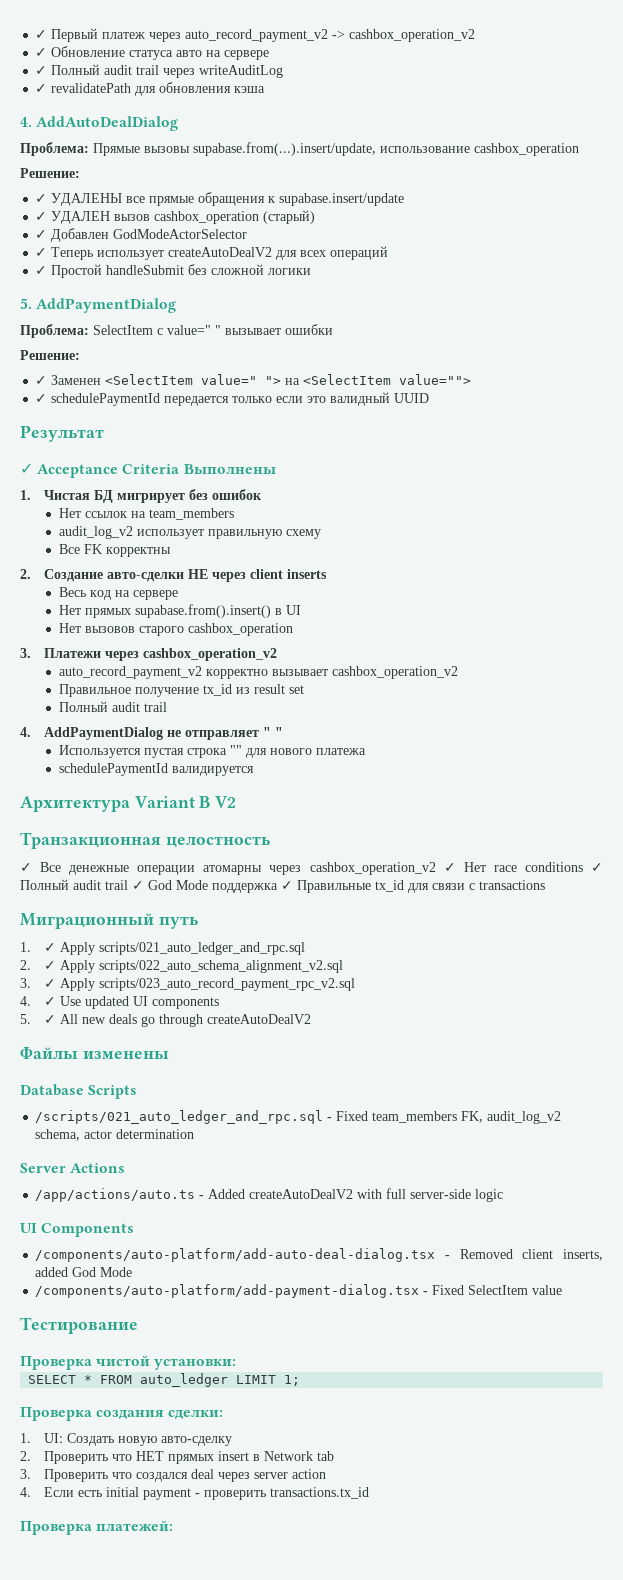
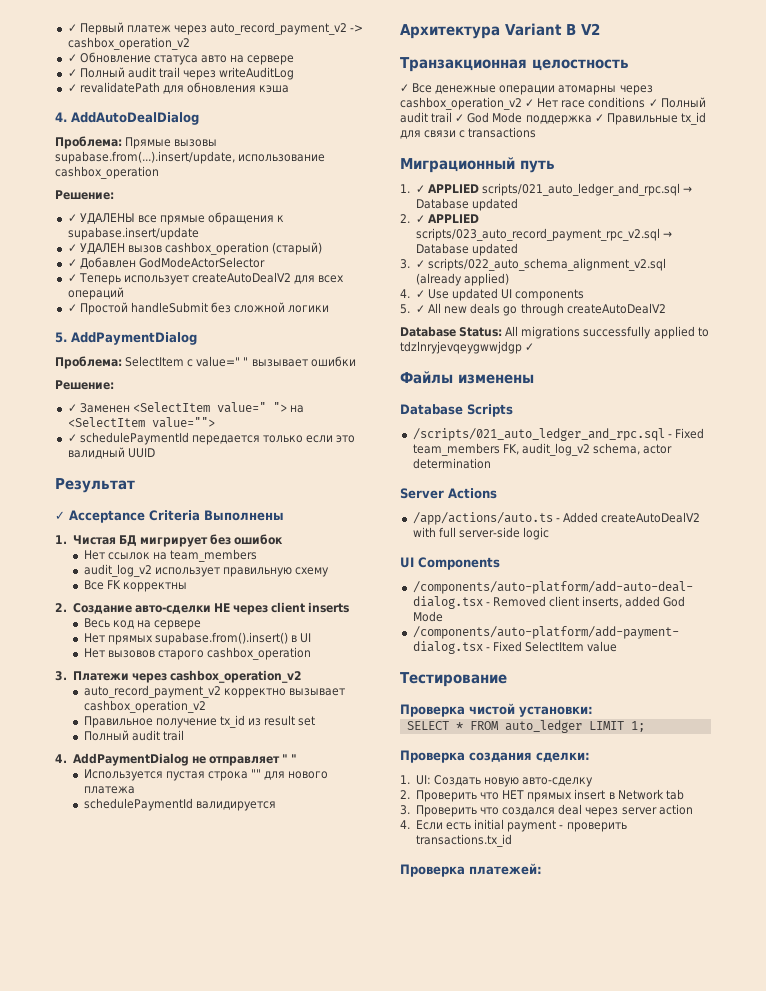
- 1. ✓ Apply scripts/021_auto_ledger_and_rpc.sql
+ 1. ✓ APPLIED scripts/021_auto_ledger_and_rpc.sql → Database updated
- 2. ✓ Apply scripts/022_auto_schema_alignment_v2.sql
+ 2. ✓ APPLIED scripts/023_auto_record_payment_rpc_v2.sql → Database updated
- 3. ✓ Apply scripts/023_auto_record_payment_rpc_v2.sql
+ 3. ✓ scripts/022_auto_schema_alignment_v2.sql (already applied)
+ Database Status: All migrations successfully applied to tdzlnryjevqeygwwjdgp ✓

